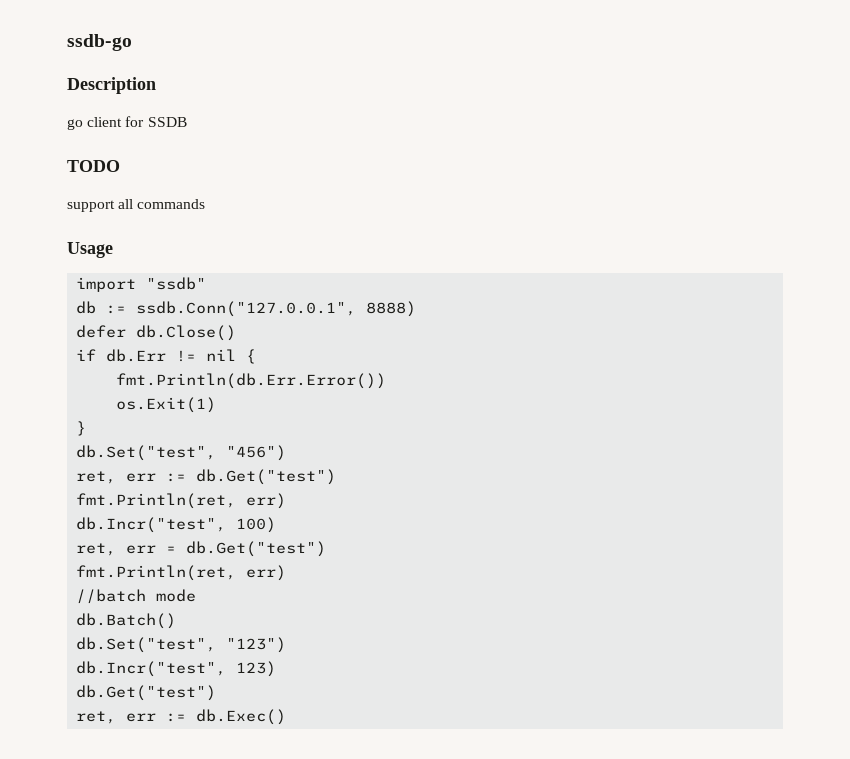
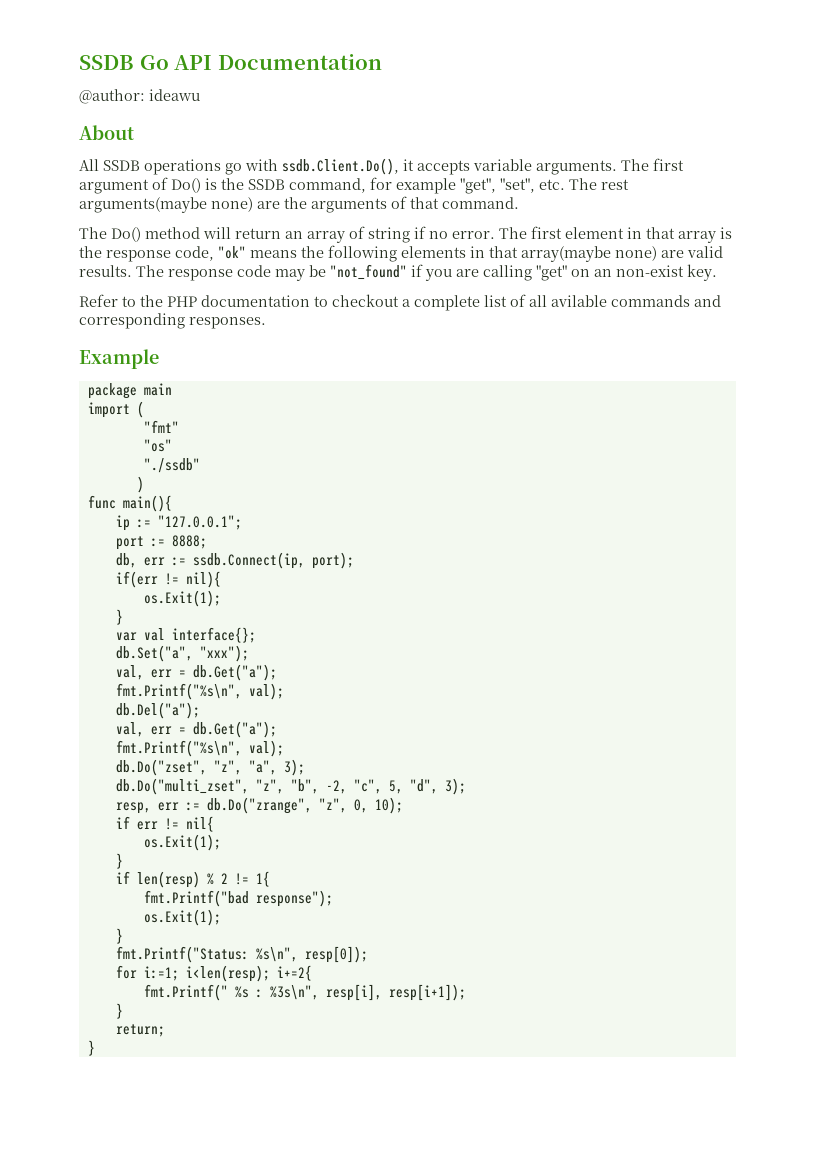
- ssdb-go
- Description
- go client for SSDB
- TODO
- support all commands
- Usage
- import "ssdb"
- db := ssdb.Conn("127.0.0.1", 8888)
- defer db.Close()
- if db.Err != nil {
- fmt.Println(db.Err.Error())
- os.Exit(1)
+ SSDB Go API Documentation
+ @author: ideawu
+ About
+ All SSDB operations go with ssdb.Client.Do(), it accepts variable arguments. The first argument of Do() is the SSDB command, for example "get", "set", etc. The rest arguments(maybe none) are the arguments of that command.
+ The Do() method will return an array of string if no error. The first element in that array is the response code, "ok" means the following elements in that array(maybe none) are valid results. The response code may be "not_found" if you are calling "get" on an non-exist key.
+ Refer to the PHP documentation to checkout a complete list of all avilable commands and corresponding responses.
+ Example
+ package main
+ import (
+ "fmt"
+ "os"
+ "./ssdb"
+ )
+ func main(){
+ ip := "127.0.0.1";
+ port := 8888;
+ db, err := ssdb.Connect(ip, port);
+ if(err != nil){
+ os.Exit(1);
  }
- db.Set("test", "456")
- ret, err := db.Get("test")
- fmt.Println(ret, err)
- db.Incr("test", 100)
- ret, err = db.Get("test")
- fmt.Println(ret, err)
- //batch mode
- db.Batch()
- db.Set("test", "123")
- db.Incr("test", 123)
- db.Get("test")
- ret, err := db.Exec()
+ var val interface{};
+ db.Set("a", "xxx");
+ val, err = db.Get("a");
+ fmt.Printf("%s\n", val);
+ db.Del("a");
+ val, err = db.Get("a");
+ fmt.Printf("%s\n", val);
+ db.Do("zset", "z", "a", 3);
+ db.Do("multi_zset", "z", "b", -2, "c", 5, "d", 3);
+ resp, err := db.Do("zrange", "z", 0, 10);
+ if err != nil{
+ os.Exit(1);
+ }
+ if len(resp) % 2 != 1{
+ fmt.Printf("bad response");
+ os.Exit(1);
+ }
+ fmt.Printf("Status: %s\n", resp[0]);
+ for i:=1; i<len(resp); i+=2{
+ fmt.Printf(" %s : %3s\n", resp[i], resp[i+1]);
+ }
+ return;
+ }

